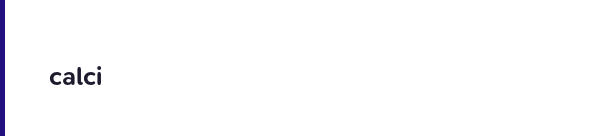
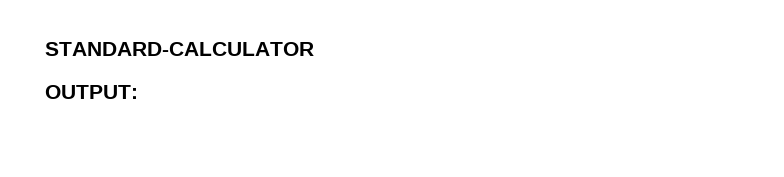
- calci
+ STANDARD-CALCULATOR
+ OUTPUT:

